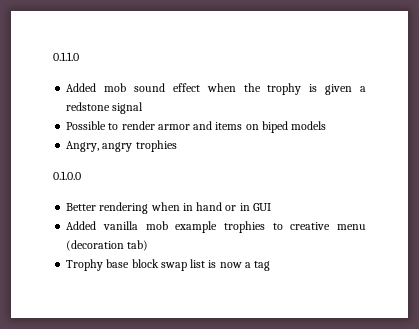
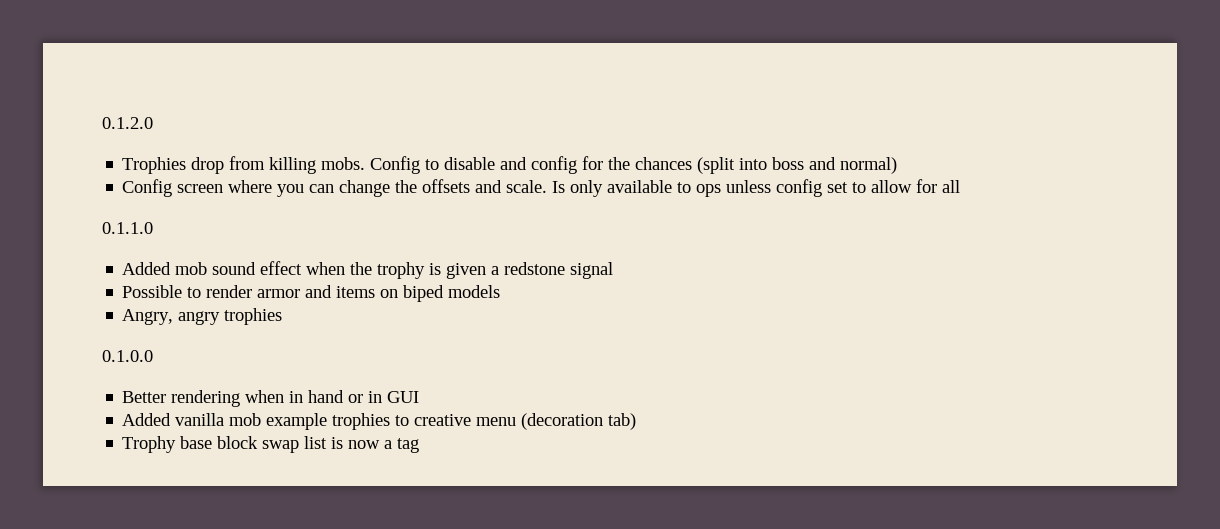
+ 0.1.2.0
+ Trophies drop from killing mobs. Config to disable and config for the chances (split into boss and normal)
+ Config screen where you can change the offsets and scale. Is only available to ops unless config set to allow for all

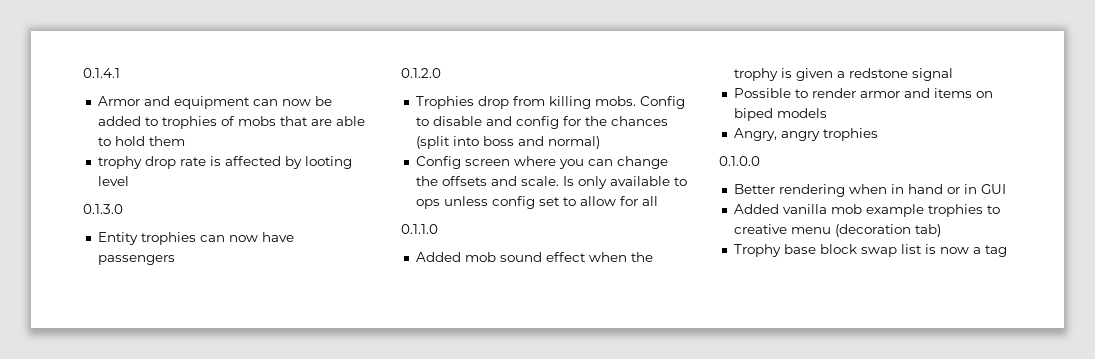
+ 0.1.4.1
+ Armor and equipment can now be added to trophies of mobs that are able to hold them
+ trophy drop rate is affected by looting level
+ 0.1.3.0
+ Entity trophies can now have passengers

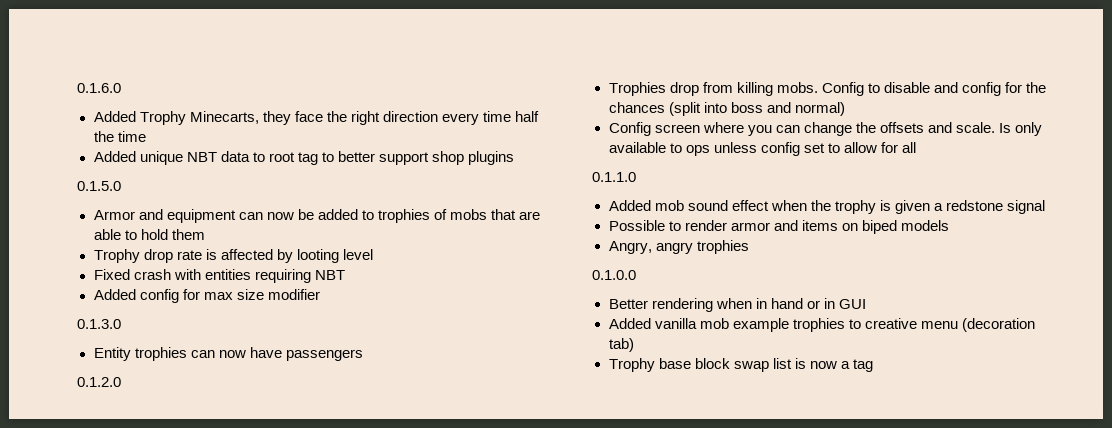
- 0.1.4.1
+ 0.1.6.0
+ Added Trophy Minecarts, they face the right direction every time half the time
+ Added unique NBT data to root tag to better support shop plugins
+ 0.1.5.0
- trophy drop rate is affected by looting level
+ Trophy drop rate is affected by looting level
+ Fixed crash with entities requiring NBT
+ Added config for max size modifier

